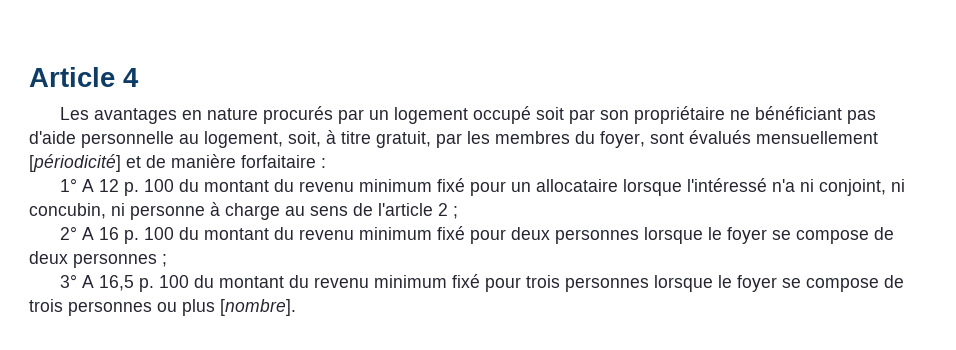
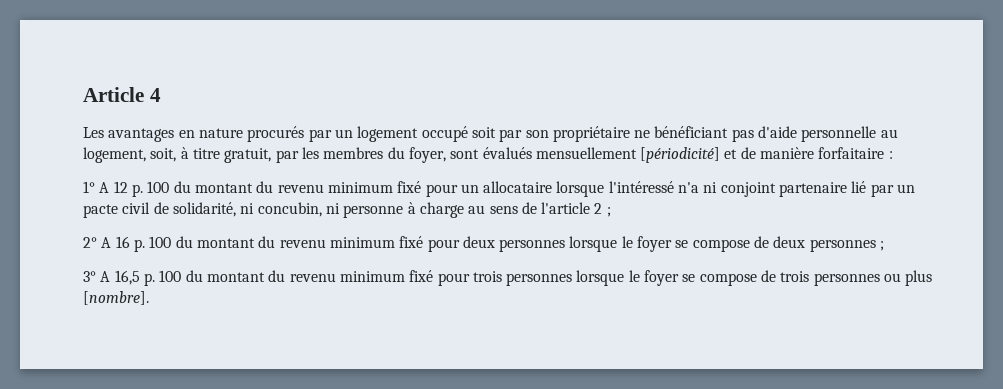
- 1° A 12 p. 100 du montant du revenu minimum fixé pour un allocataire lorsque l'intéressé n'a ni conjoint, ni concubin, ni personne à charge au sens de l'article 2 ;
+ 1° A 12 p. 100 du montant du revenu minimum fixé pour un allocataire lorsque l'intéressé n'a ni conjoint partenaire lié par un pacte civil de solidarité, ni concubin, ni personne à charge au sens de l'article 2 ;

